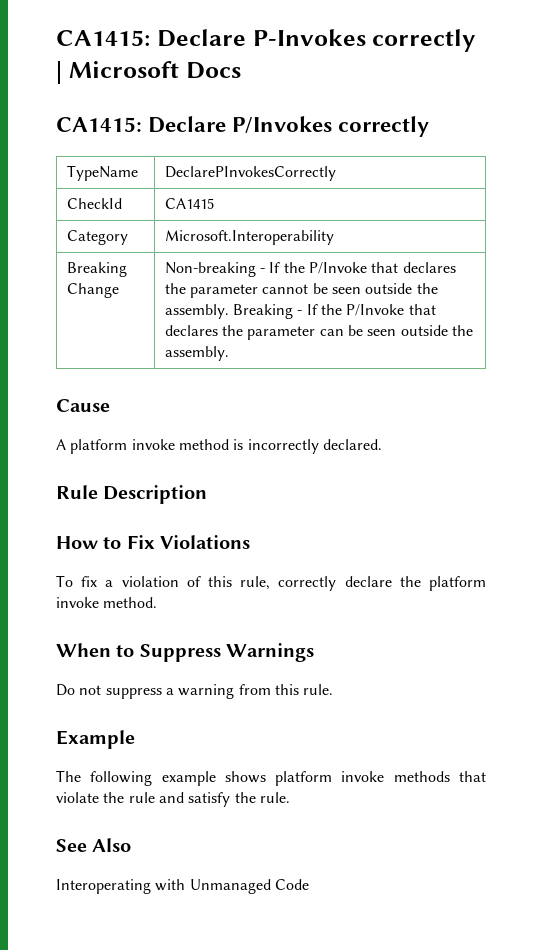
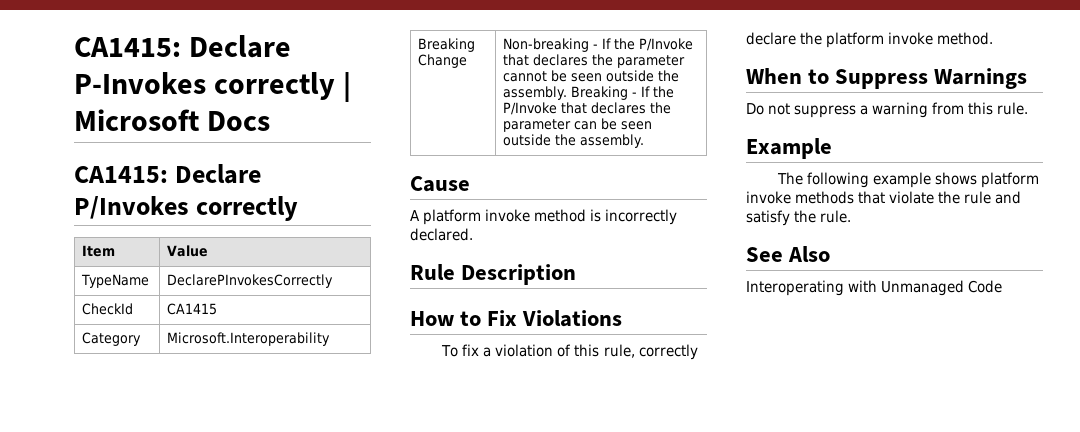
+ Item | Value

